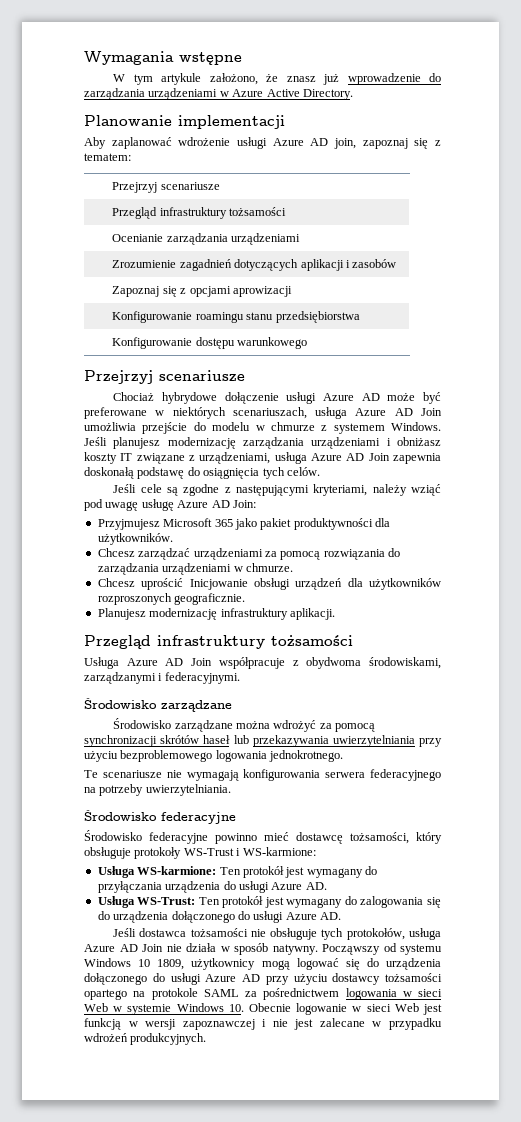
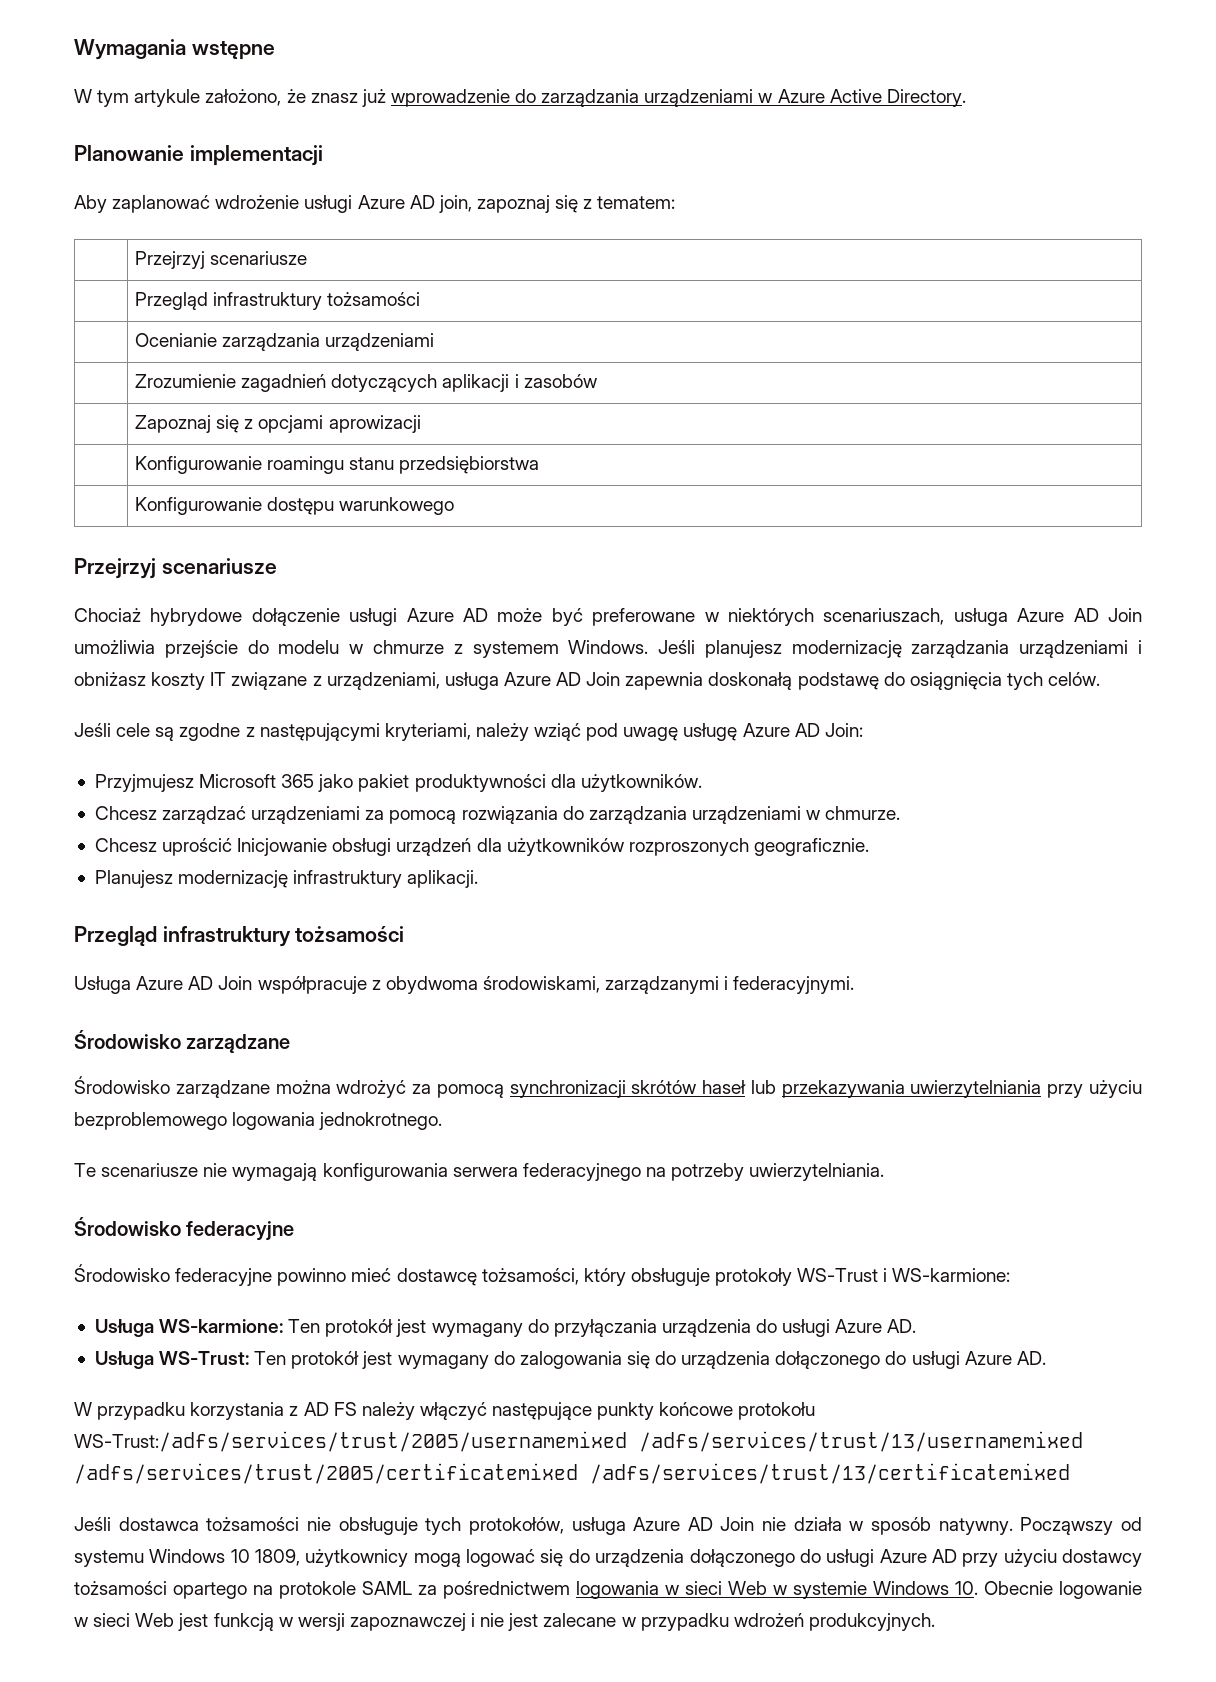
+ W przypadku korzystania z AD FS należy włączyć następujące punkty końcowe protokołu WS-Trust:/adfs/services/trust/2005/usernamemixed /adfs/services/trust/13/usernamemixed /adfs/services/trust/2005/certificatemixed /adfs/services/trust/13/certificatemixed

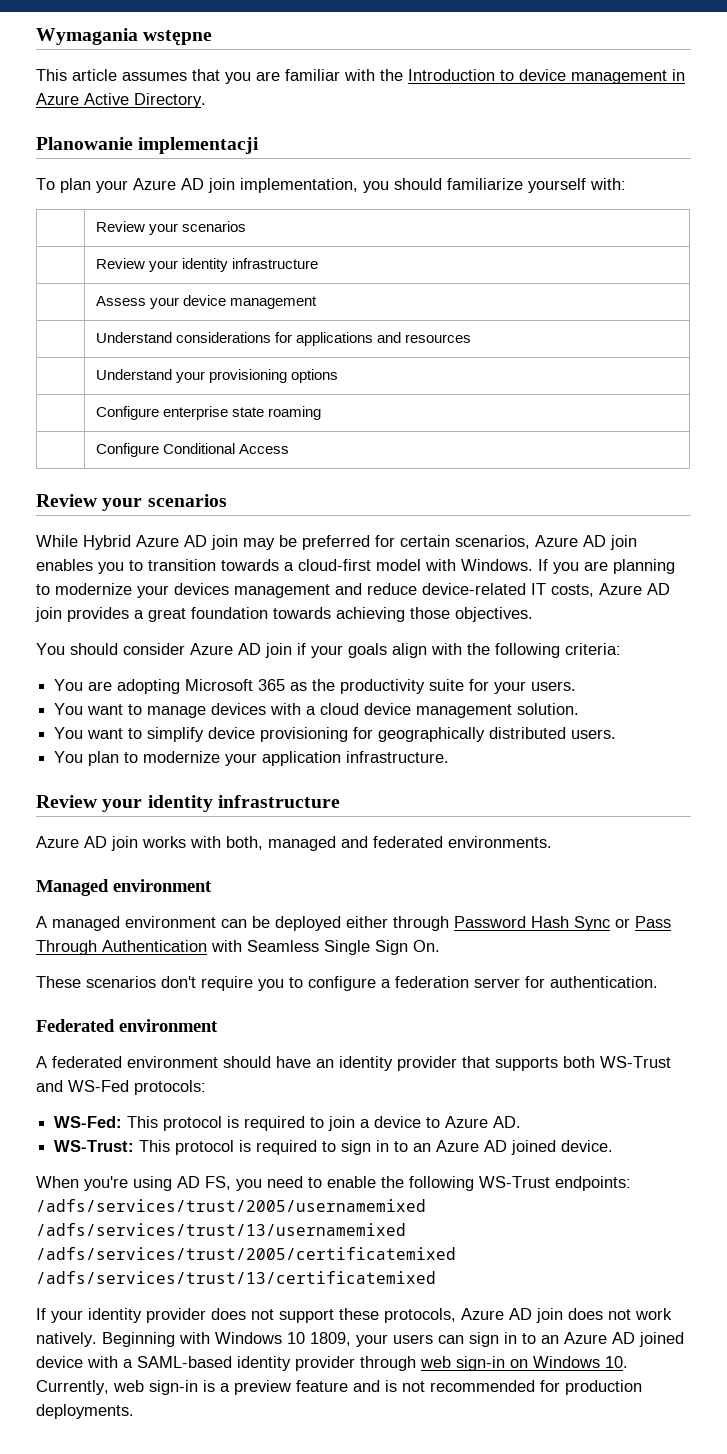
- W tym artykule założono, że znasz już wprowadzenie do zarządzania urządzeniami w Azure Active Directory.
+ This article assumes that you are familiar with the Introduction to device management in Azure Active Directory.
- Aby zaplanować wdrożenie usługi Azure AD join, zapoznaj się z tematem:
- | Przejrzyj scenariusze
- | Przegląd infrastruktury tożsamości
- | Ocenianie zarządzania urządzeniami
- | Zrozumienie zagadnień dotyczących aplikacji i zasobów
- | Zapoznaj się z opcjami aprowizacji
- | Konfigurowanie roamingu stanu przedsiębiorstwa
- | Konfigurowanie dostępu warunkowego
- Przejrzyj scenariusze
- Chociaż hybrydowe dołączenie usługi Azure AD może być preferowane w niektórych scenariuszach, usługa Azure AD Join umożliwia przejście do modelu w chmurze z systemem Windows. Jeśli planujesz modernizację zarządzania urządzeniami i obniżasz koszty IT związane z urządzeniami, usługa Azure AD Join zapewnia doskonałą podstawę do osiągnięcia tych celów.
- Jeśli cele są zgodne z następującymi kryteriami, należy wziąć pod uwagę usługę Azure AD Join:
- Przyjmujesz Microsoft 365 jako pakiet produktywności dla użytkowników.
- Chcesz zarządzać urządzeniami za pomocą rozwiązania do zarządzania urządzeniami w chmurze.
- Chcesz uprościć Inicjowanie obsługi urządzeń dla użytkowników rozproszonych geograficznie.
- Planujesz modernizację infrastruktury aplikacji.
- Przegląd infrastruktury tożsamości
- Usługa Azure AD Join współpracuje z obydwoma środowiskami, zarządzanymi i federacyjnymi.
- Środowisko zarządzane
- Środowisko zarządzane można wdrożyć za pomocą synchronizacji skrótów haseł lub przekazywania uwierzytelniania przy użyciu bezproblemowego logowania jednokrotnego.
- Te scenariusze nie wymagają konfigurowania serwera federacyjnego na potrzeby uwierzytelniania.
- Środowisko federacyjne
- Środowisko federacyjne powinno mieć dostawcę tożsamości, który obsługuje protokoły WS-Trust i WS-karmione:
- Usługa WS-karmione: Ten protokół jest wymagany do przyłączania urządzenia do usługi Azure AD.
- Usługa WS-Trust: Ten protokół jest wymagany do zalogowania się do urządzenia dołączonego do usługi Azure AD.
- W przypadku korzystania z AD FS należy włączyć następujące punkty końcowe protokołu WS-Trust:/adfs/services/trust/2005/usernamemixed /adfs/services/trust/13/usernamemixed /adfs/services/trust/2005/certificatemixed /adfs/services/trust/13/certificatemixed
- Jeśli dostawca tożsamości nie obsługuje tych protokołów, usługa Azure AD Join nie działa w sposób natywny. Począwszy od systemu Windows 10 1809, użytkownicy mogą logować się do urządzenia dołączonego do usługi Azure AD przy użyciu dostawcy tożsamości opartego na protokole SAML za pośrednictwem logowania w sieci Web w systemie Windows 10. Obecnie logowanie w sieci Web jest funkcją w wersji zapoznawczej i nie jest zalecane w przypadku wdrożeń produkcyjnych.
+ To plan your Azure AD join implementation, you should familiarize yourself with:
+ | Review your scenarios
+ | Review your identity infrastructure
+ | Assess your device management
+ | Understand considerations for applications and resources
+ | Understand your provisioning options
+ | Configure enterprise state roaming
+ | Configure Conditional Access
+ Review your scenarios
+ While Hybrid Azure AD join may be preferred for certain scenarios, Azure AD join enables you to transition towards a cloud-first model with Windows. If you are planning to modernize your devices management and reduce device-related IT costs, Azure AD join provides a great foundation towards achieving those objectives.
+ You should consider Azure AD join if your goals align with the following criteria:
+ You are adopting Microsoft 365 as the productivity suite for your users.
+ You want to manage devices with a cloud device management solution.
+ You want to simplify device provisioning for geographically distributed users.
+ You plan to modernize your application infrastructure.
+ Review your identity infrastructure
+ Azure AD join works with both, managed and federated environments.
+ Managed environment
+ A managed environment can be deployed either through Password Hash Sync or Pass Through Authentication with Seamless Single Sign On.
+ These scenarios don't require you to configure a federation server for authentication.
+ Federated environment
+ A federated environment should have an identity provider that supports both WS-Trust and WS-Fed protocols:
+ WS-Fed: This protocol is required to join a device to Azure AD.
+ WS-Trust: This protocol is required to sign in to an Azure AD joined device.
+ When you're using AD FS, you need to enable the following WS-Trust endpoints: /adfs/services/trust/2005/usernamemixed /adfs/services/trust/13/usernamemixed /adfs/services/trust/2005/certificatemixed /adfs/services/trust/13/certificatemixed
+ If your identity provider does not support these protocols, Azure AD join does not work natively. Beginning with Windows 10 1809, your users can sign in to an Azure AD joined device with a SAML-based identity provider through web sign-in on Windows 10. Currently, web sign-in is a preview feature and is not recommended for production deployments.

